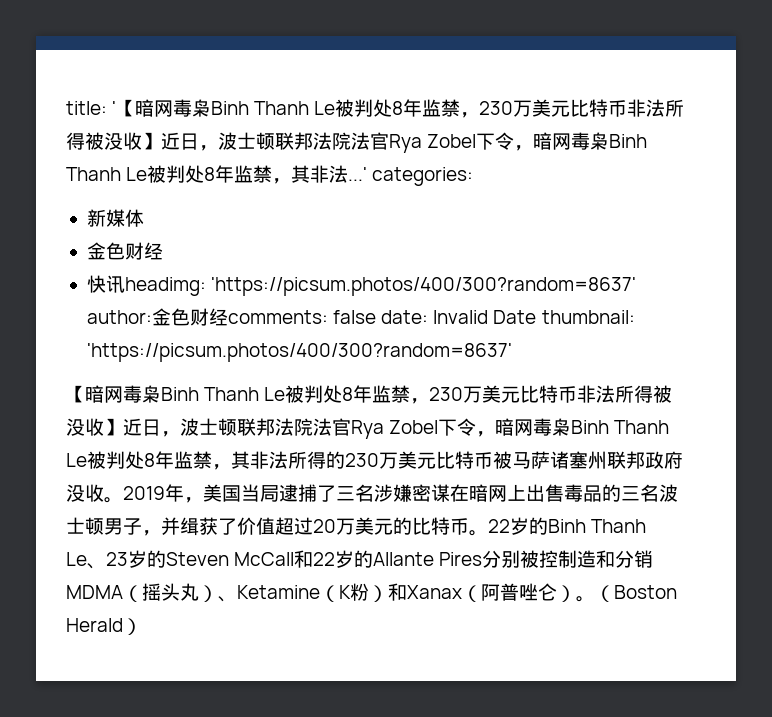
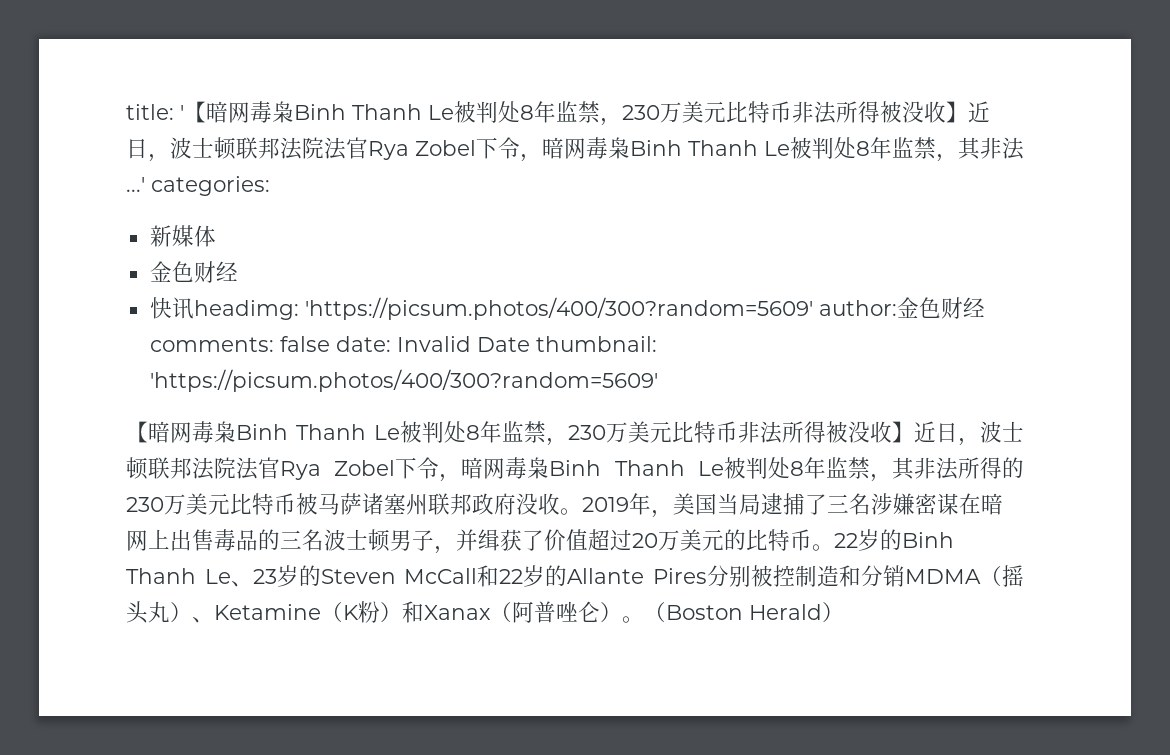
- 快讯headimg: 'https://picsum.photos/400/300?random=8637' author:金色财经comments: false date: Invalid Date thumbnail: 'https://picsum.photos/400/300?random=8637'
+ 快讯headimg: 'https://picsum.photos/400/300?random=5609' author:金色财经comments: false date: Invalid Date thumbnail: 'https://picsum.photos/400/300?random=5609'

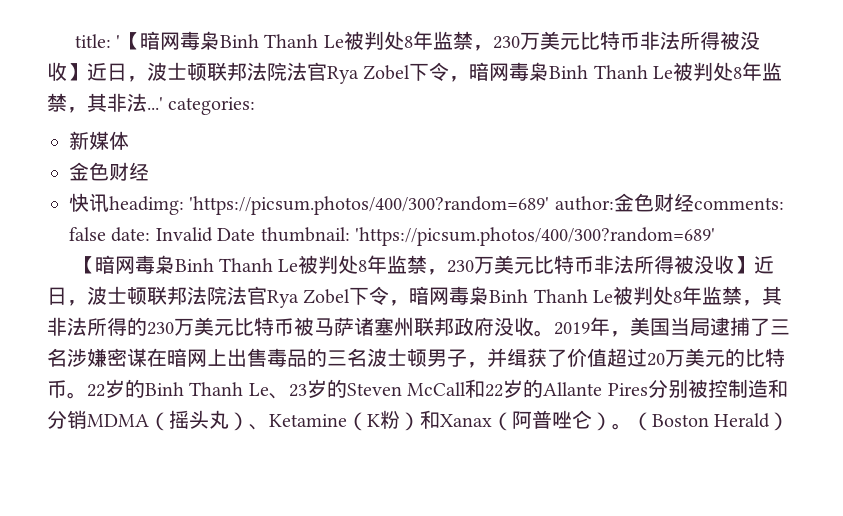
- 快讯headimg: 'https://picsum.photos/400/300?random=5609' author:金色财经comments: false date: Invalid Date thumbnail: 'https://picsum.photos/400/300?random=5609'
+ 快讯headimg: 'https://picsum.photos/400/300?random=689' author:金色财经comments: false date: Invalid Date thumbnail: 'https://picsum.photos/400/300?random=689'

